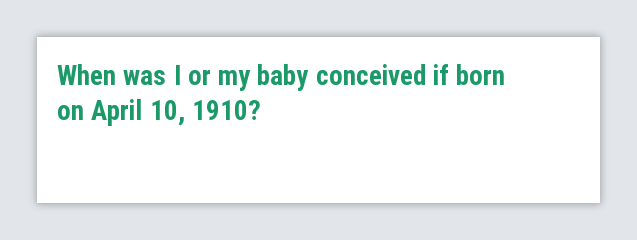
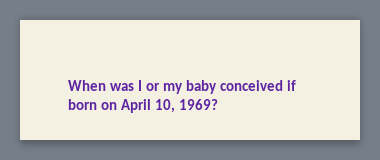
- When was I or my baby conceived if born on April 10, 1910?
+ When was I or my baby conceived if born on April 10, 1969?

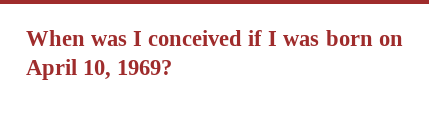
- When was I or my baby conceived if born on April 10, 1969?
+ When was I conceived if I was born on April 10, 1969?

